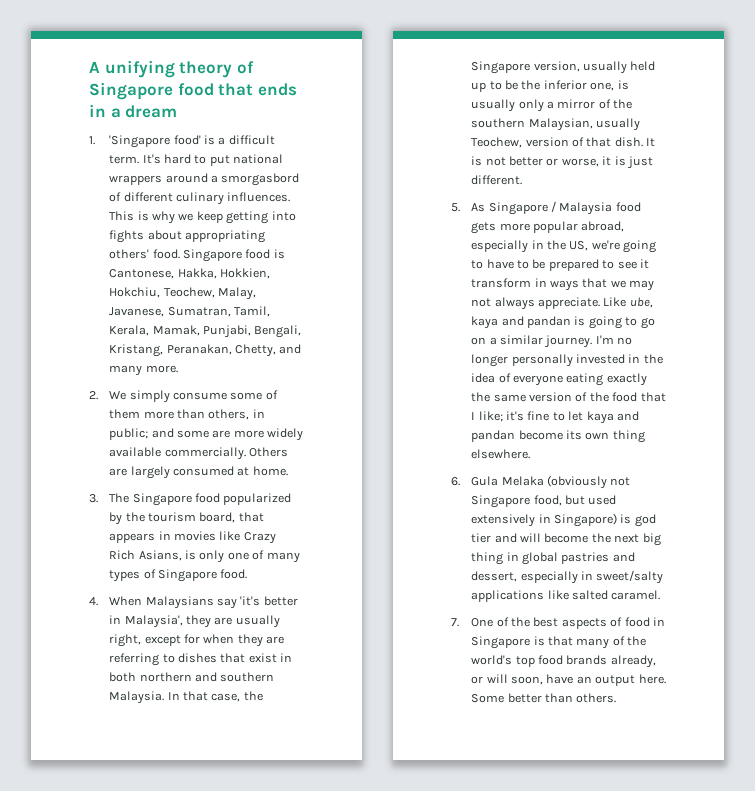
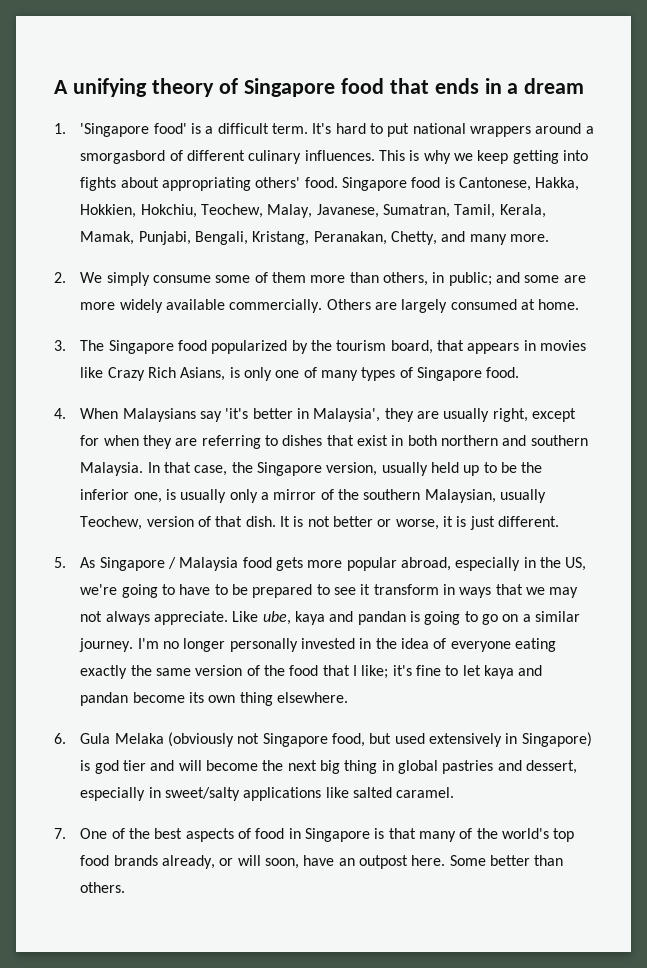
- 7. One of the best aspects of food in Singapore is that many of the world's top food brands already, or will soon, have an output here.
+ 7. One of the best aspects of food in Singapore is that many of the world's top food brands already, or will soon, have an outpost here.

